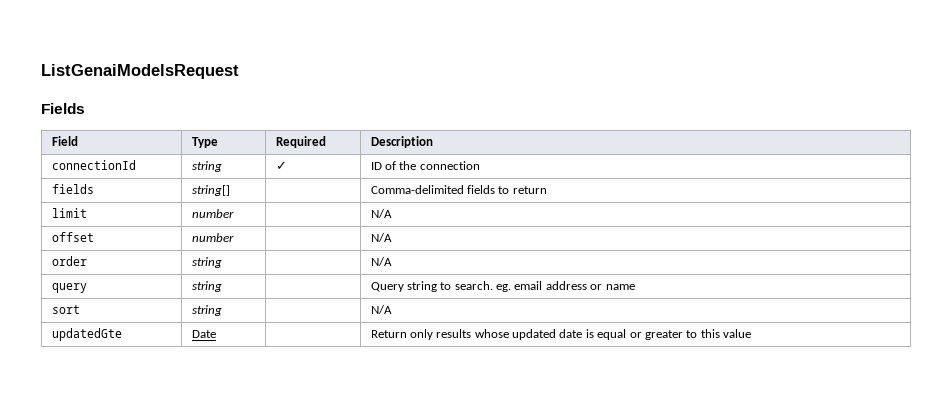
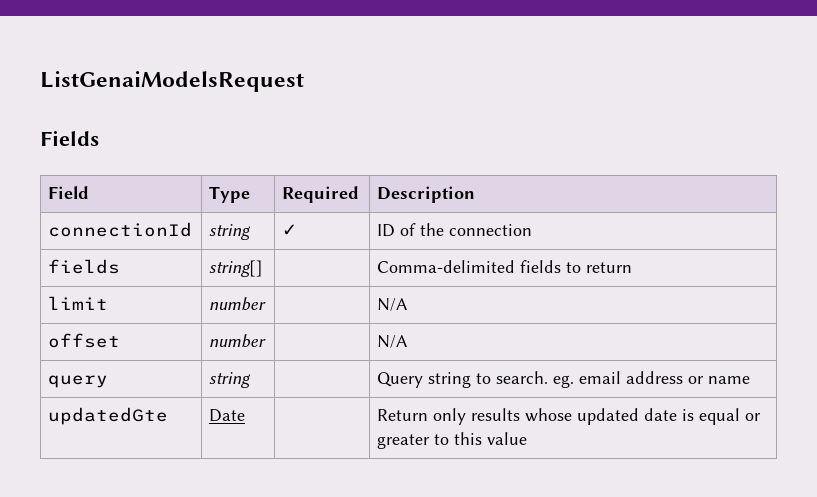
- order | string | | N/A
- sort | string | | N/A

